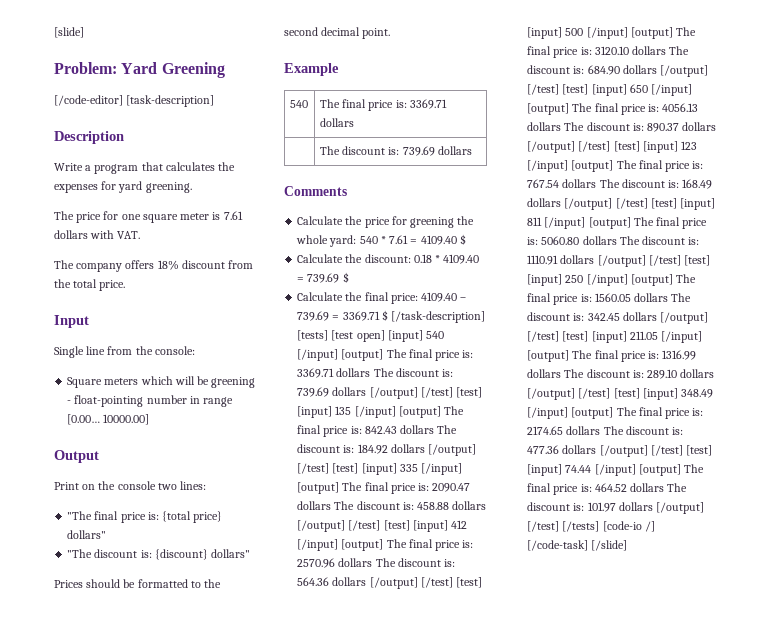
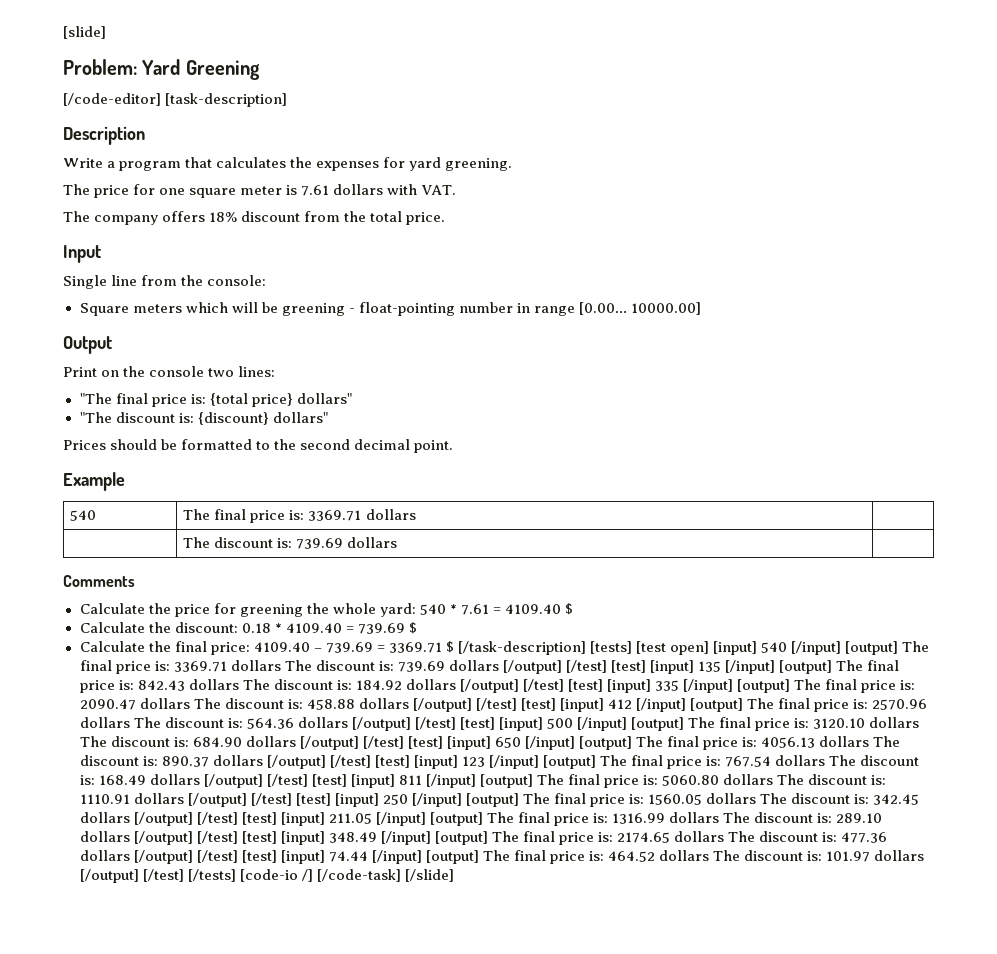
- 540 | The final price is: 3369.71 dollars
- | The discount is: 739.69 dollars
+ 540 | The final price is: 3369.71 dollars |
+ | The discount is: 739.69 dollars |

